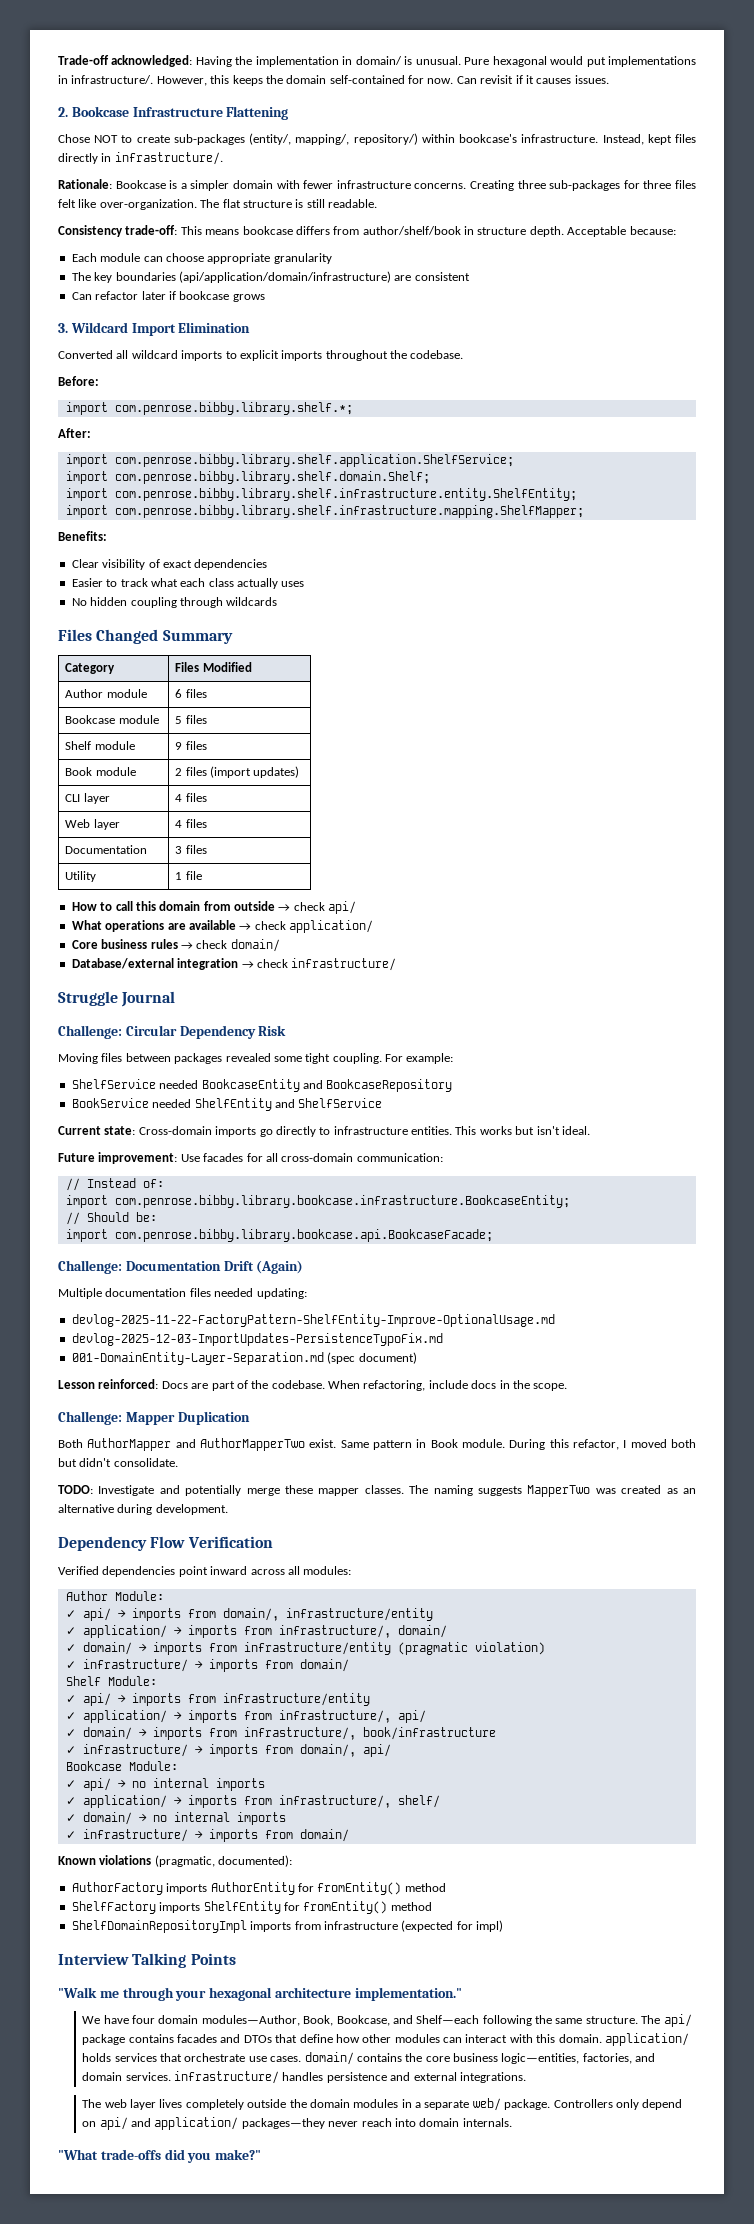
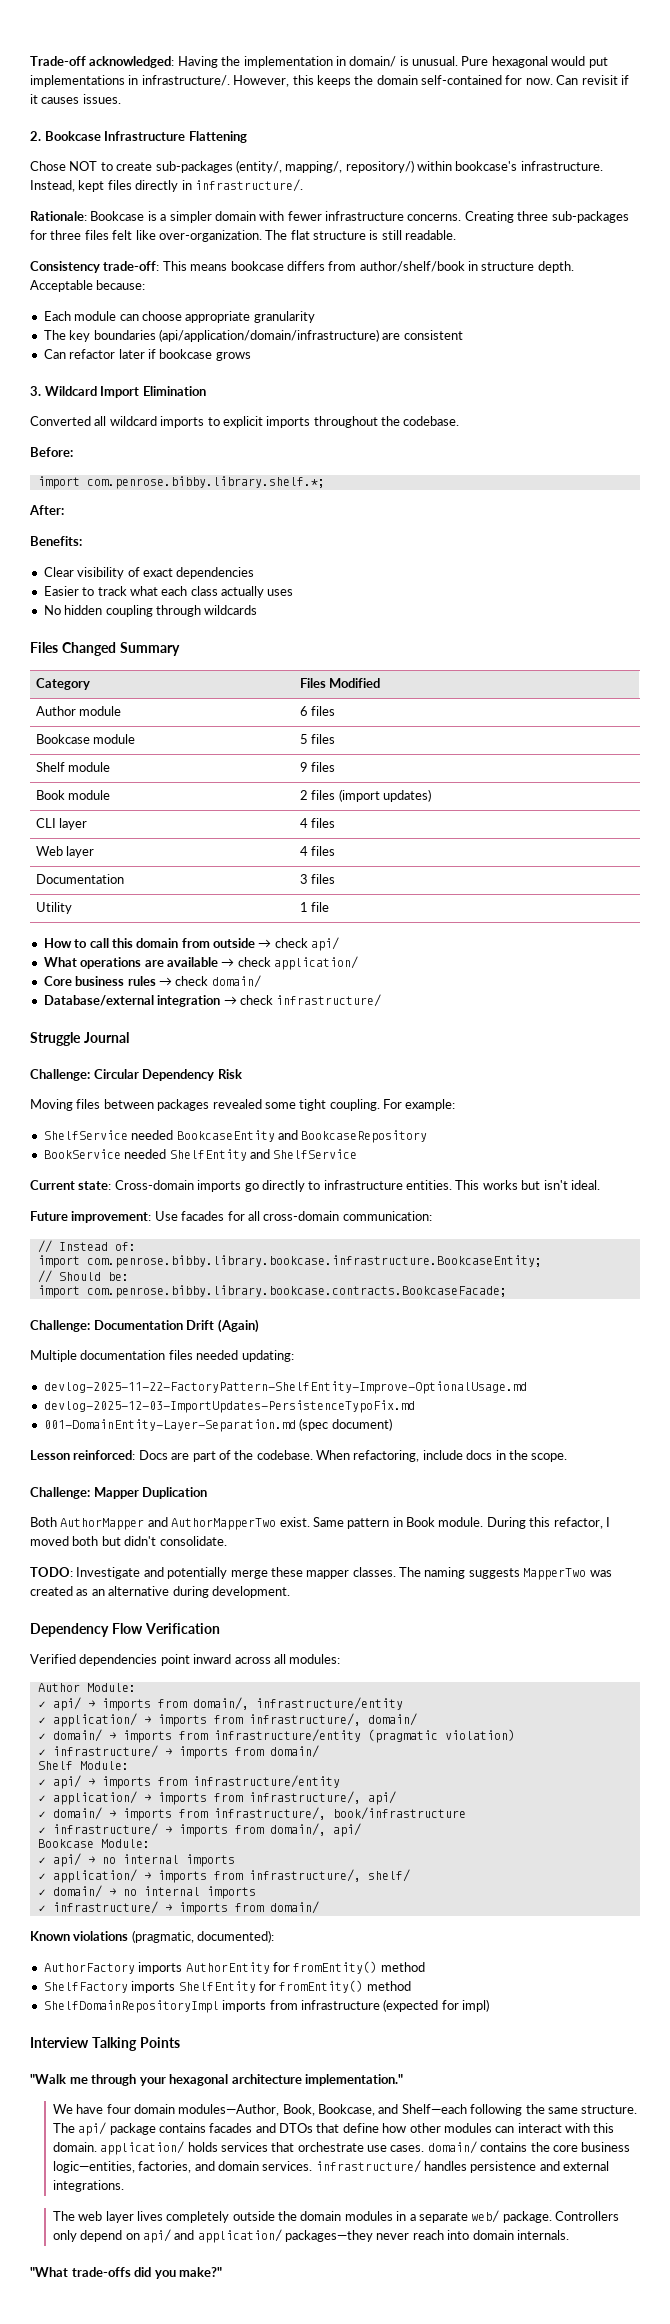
- import com.penrose.bibby.library.shelf.application.ShelfService;
- import com.penrose.bibby.library.shelf.domain.Shelf;
- import com.penrose.bibby.library.shelf.infrastructure.entity.ShelfEntity;
- import com.penrose.bibby.library.shelf.infrastructure.mapping.ShelfMapper;
- import com.penrose.bibby.library.bookcase.api.BookcaseFacade;
+ import com.penrose.bibby.library.bookcase.contracts.BookcaseFacade;

